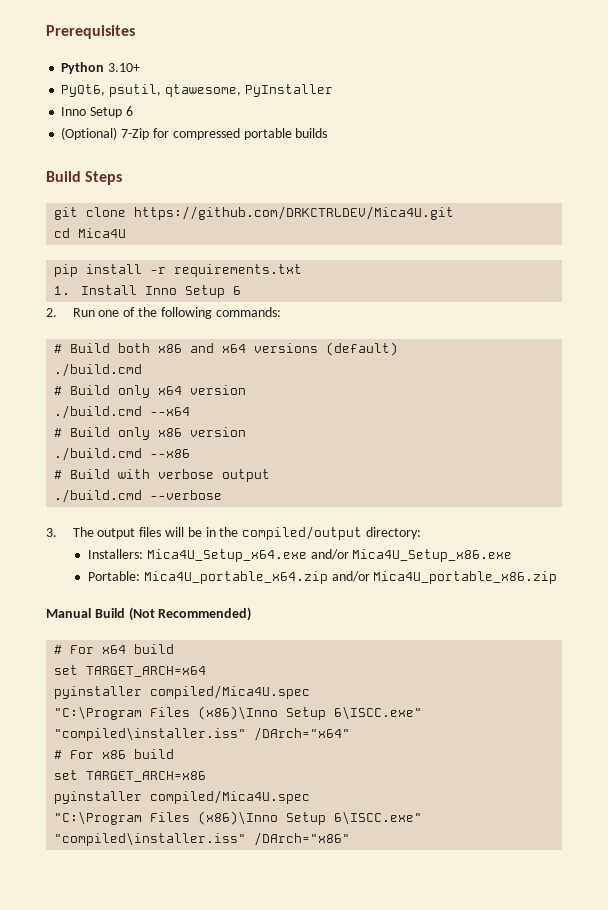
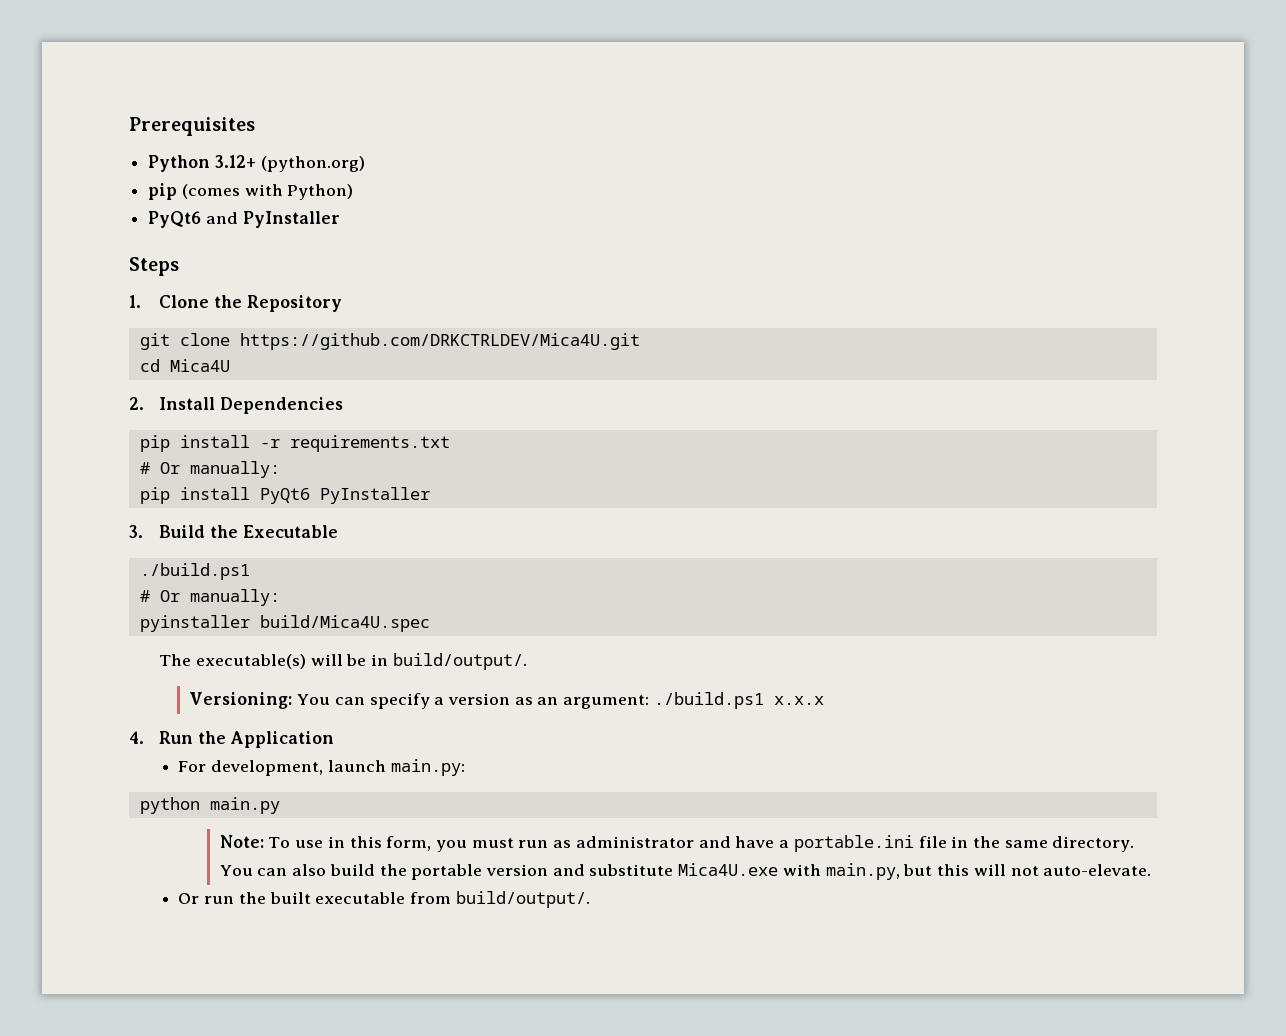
- Python 3.10+
- PyQt6, psutil, qtawesome, PyInstaller
- Inno Setup 6
- (Optional) 7-Zip for compressed portable builds
- Build Steps
+ Python 3.12+ (python.org)
+ pip (comes with Python)
+ PyQt6 and PyInstaller
+ Steps
+ 1. Clone the Repository
+ 2. Install Dependencies
  pip install -r requirements.txt
- 1. Install Inno Setup 6
- 2. Run one of the following commands:
- # Build both x86 and x64 versions (default)
- ./build.cmd
- # Build only x64 version
- ./build.cmd --x64
- # Build only x86 version
- ./build.cmd --x86
- # Build with verbose output
- ./build.cmd --verbose
- 3. The output files will be in the compiled/output directory:
- Installers: Mica4U_Setup_x64.exe and/or Mica4U_Setup_x86.exe
- Portable: Mica4U_portable_x64.zip and/or Mica4U_portable_x86.zip
- Manual Build (Not Recommended)
- # For x64 build
- set TARGET_ARCH=x64
- pyinstaller compiled/Mica4U.spec
- "C:\Program Files (x86)\Inno Setup 6\ISCC.exe" "compiled\installer.iss" /DArch="x64"
- # For x86 build
- set TARGET_ARCH=x86
- pyinstaller compiled/Mica4U.spec
- "C:\Program Files (x86)\Inno Setup 6\ISCC.exe" "compiled\installer.iss" /DArch="x86"
+ # Or manually:
+ pip install PyQt6 PyInstaller
+ 3. Build the Executable
+ ./build.ps1
+ # Or manually:
+ pyinstaller build/Mica4U.spec
+ The executable(s) will be in build/output/.
+ Versioning: You can specify a version as an argument: ./build.ps1 x.x.x
+ 4. Run the Application
+ For development, launch main.py:
+ python main.py
+ Note: To use in this form, you must run as administrator and have a portable.ini file in the same directory. You can also build the portable version and substitute Mica4U.exe with main.py, but this will not auto-elevate.
+ Or run the built executable from build/output/.

